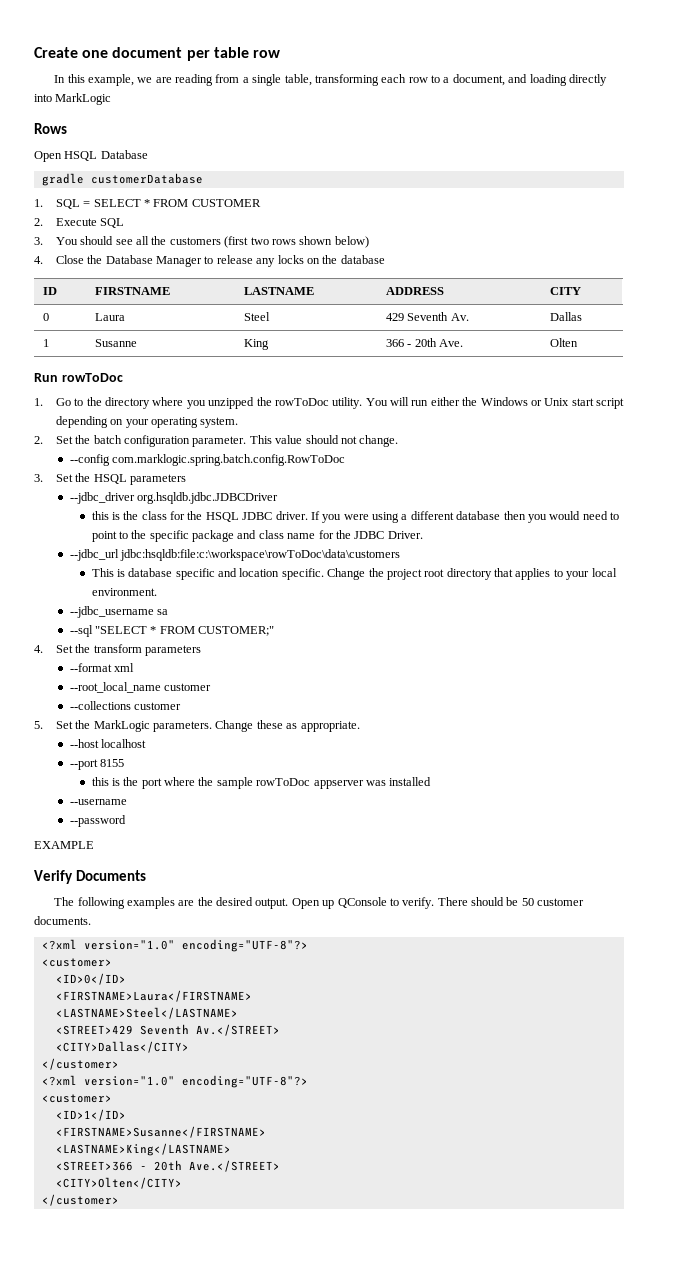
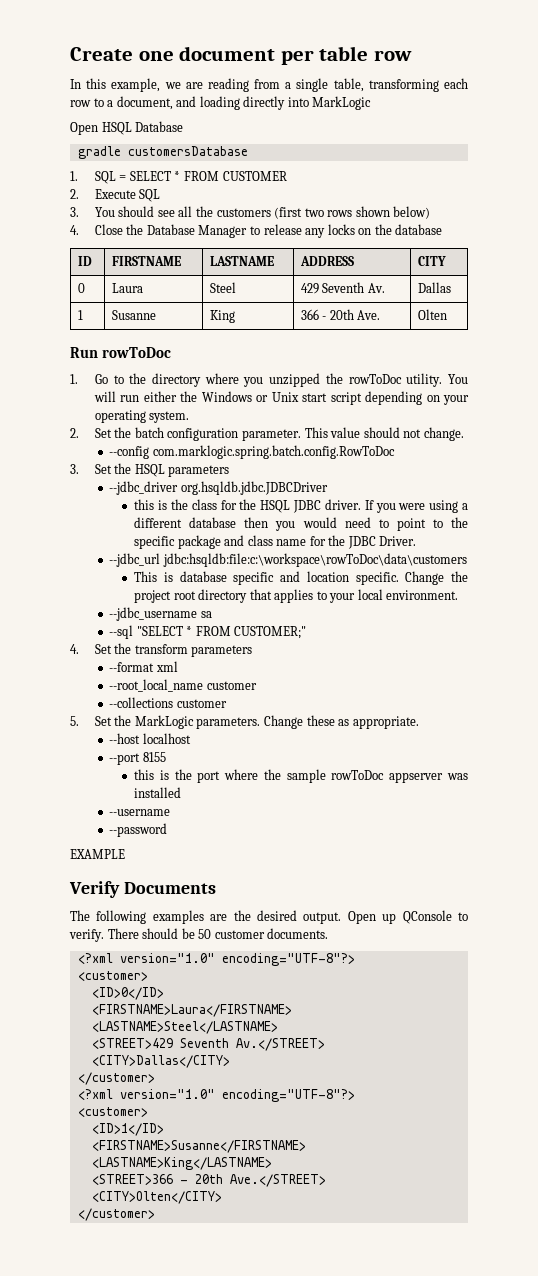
- Rows
- gradle customerDatabase
+ gradle customersDatabase

